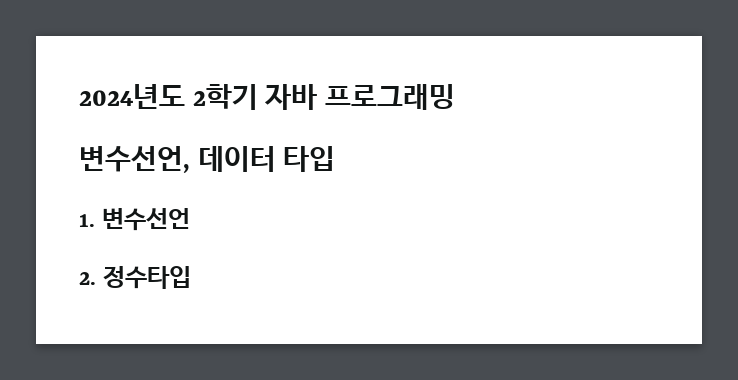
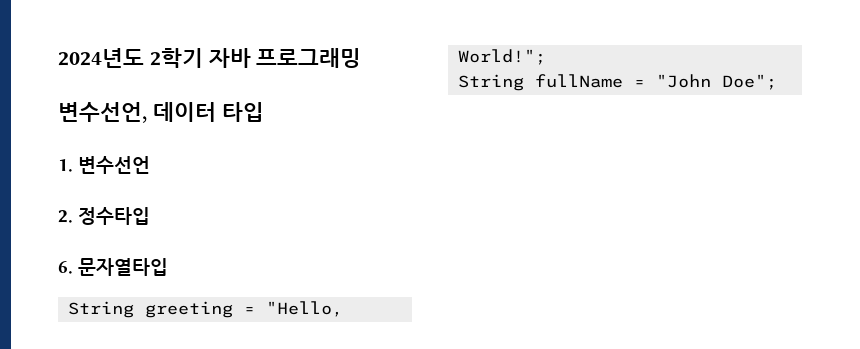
+ 6. 문자열타입
+ String greeting = "Hello, World!";
+ String fullName = "John Doe";

